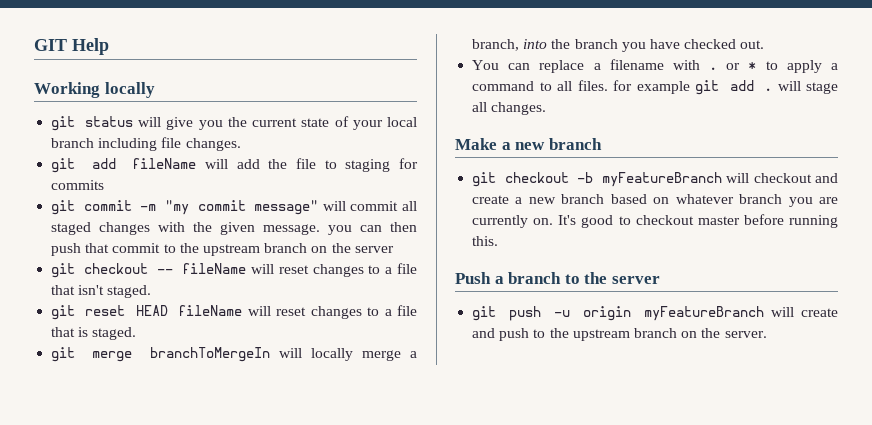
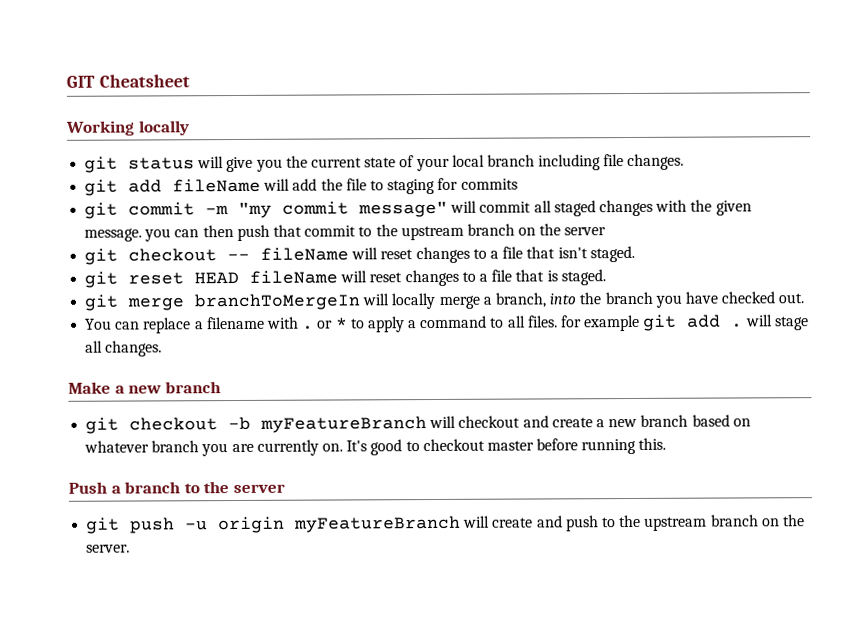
- GIT Help
+ GIT Cheatsheet

